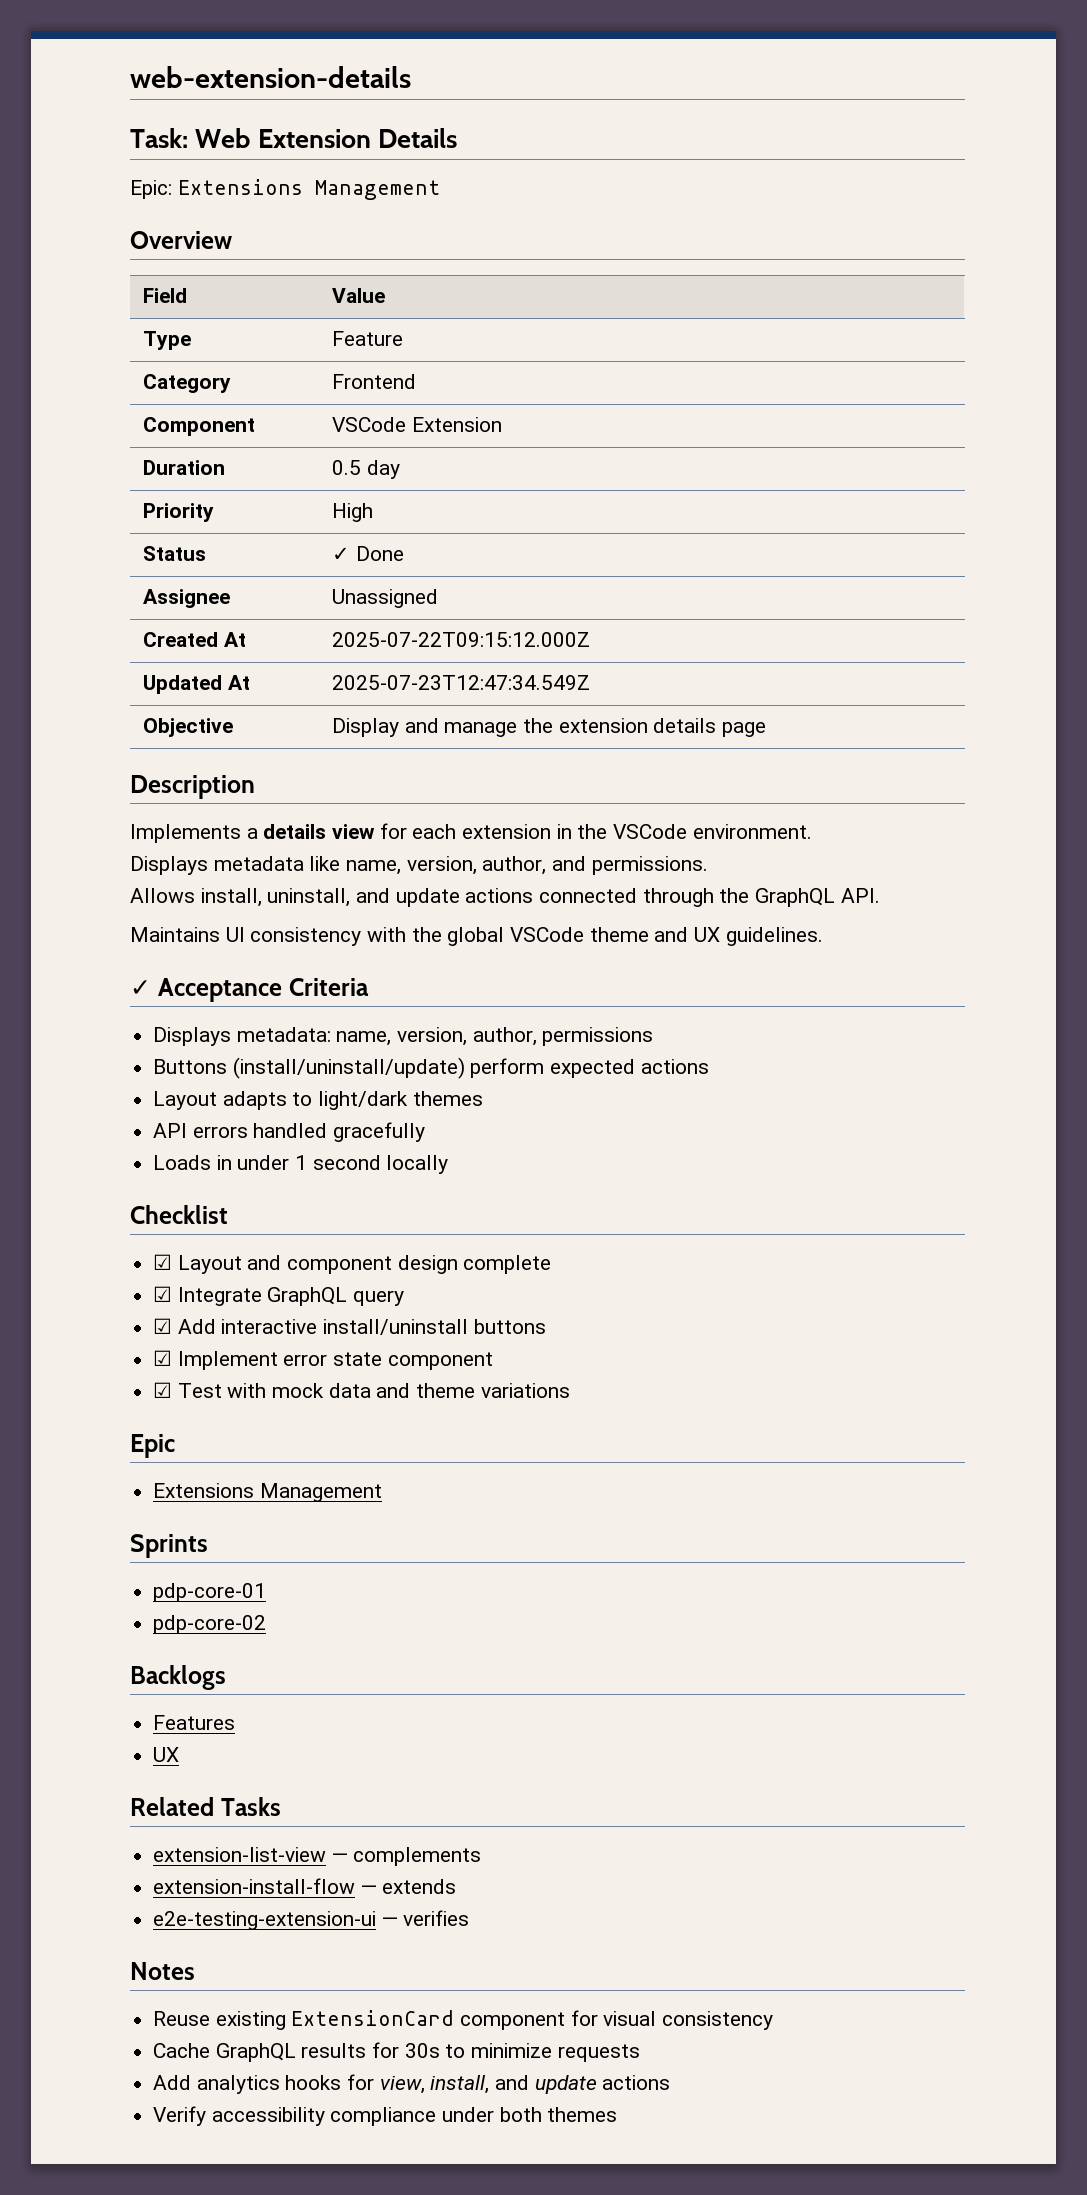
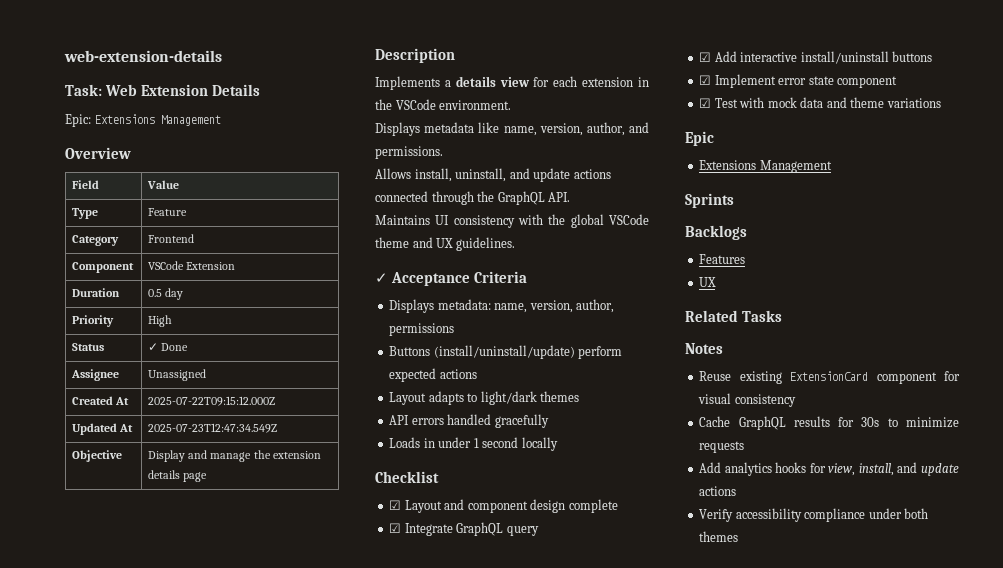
- pdp-core-01
- pdp-core-02
- extension-list-view — complements
- extension-install-flow — extends
- e2e-testing-extension-ui — verifies

